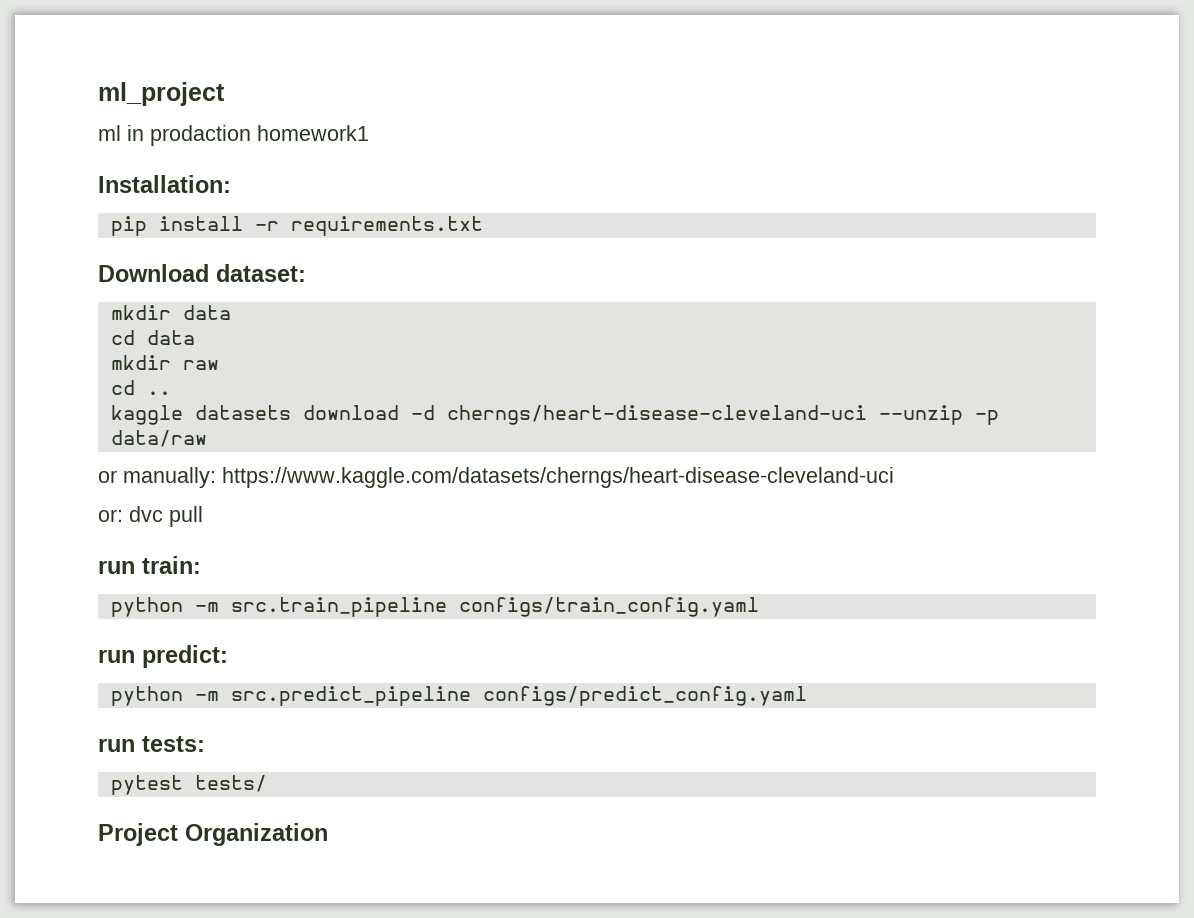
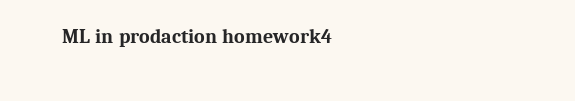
- ml_project
- ml in prodaction homework1
- Installation:
- pip install -r requirements.txt
- Download dataset:
- mkdir data
- cd data
- mkdir raw
- cd ..
- kaggle datasets download -d cherngs/heart-disease-cleveland-uci --unzip -p data/raw
- or manually: https://www.kaggle.com/datasets/cherngs/heart-disease-cleveland-uci
- or: dvc pull
- run train:
- python -m src.train_pipeline configs/train_config.yaml
- run predict:
- python -m src.predict_pipeline configs/predict_config.yaml
- run tests:
- pytest tests/
- Project Organization
+ ML in prodaction homework4

